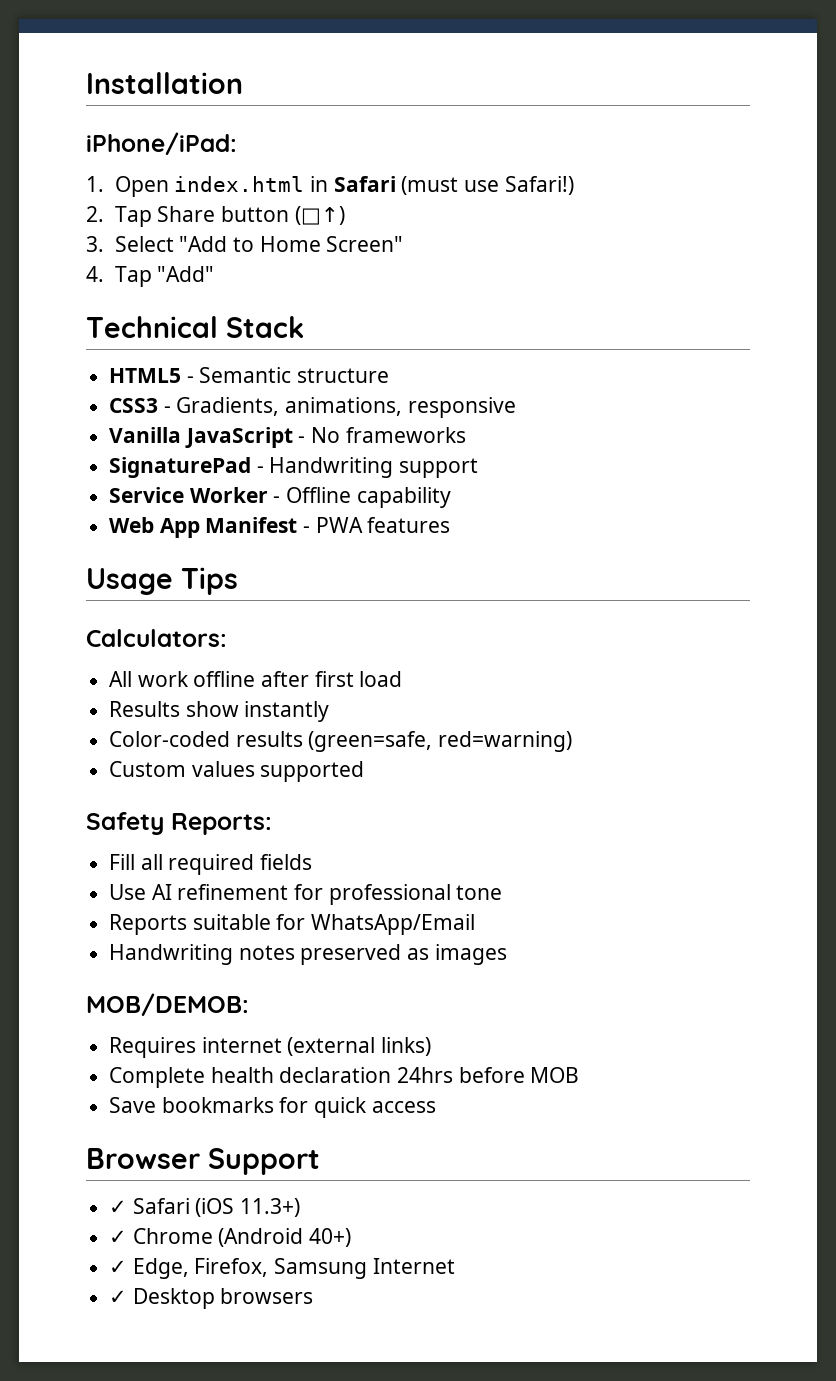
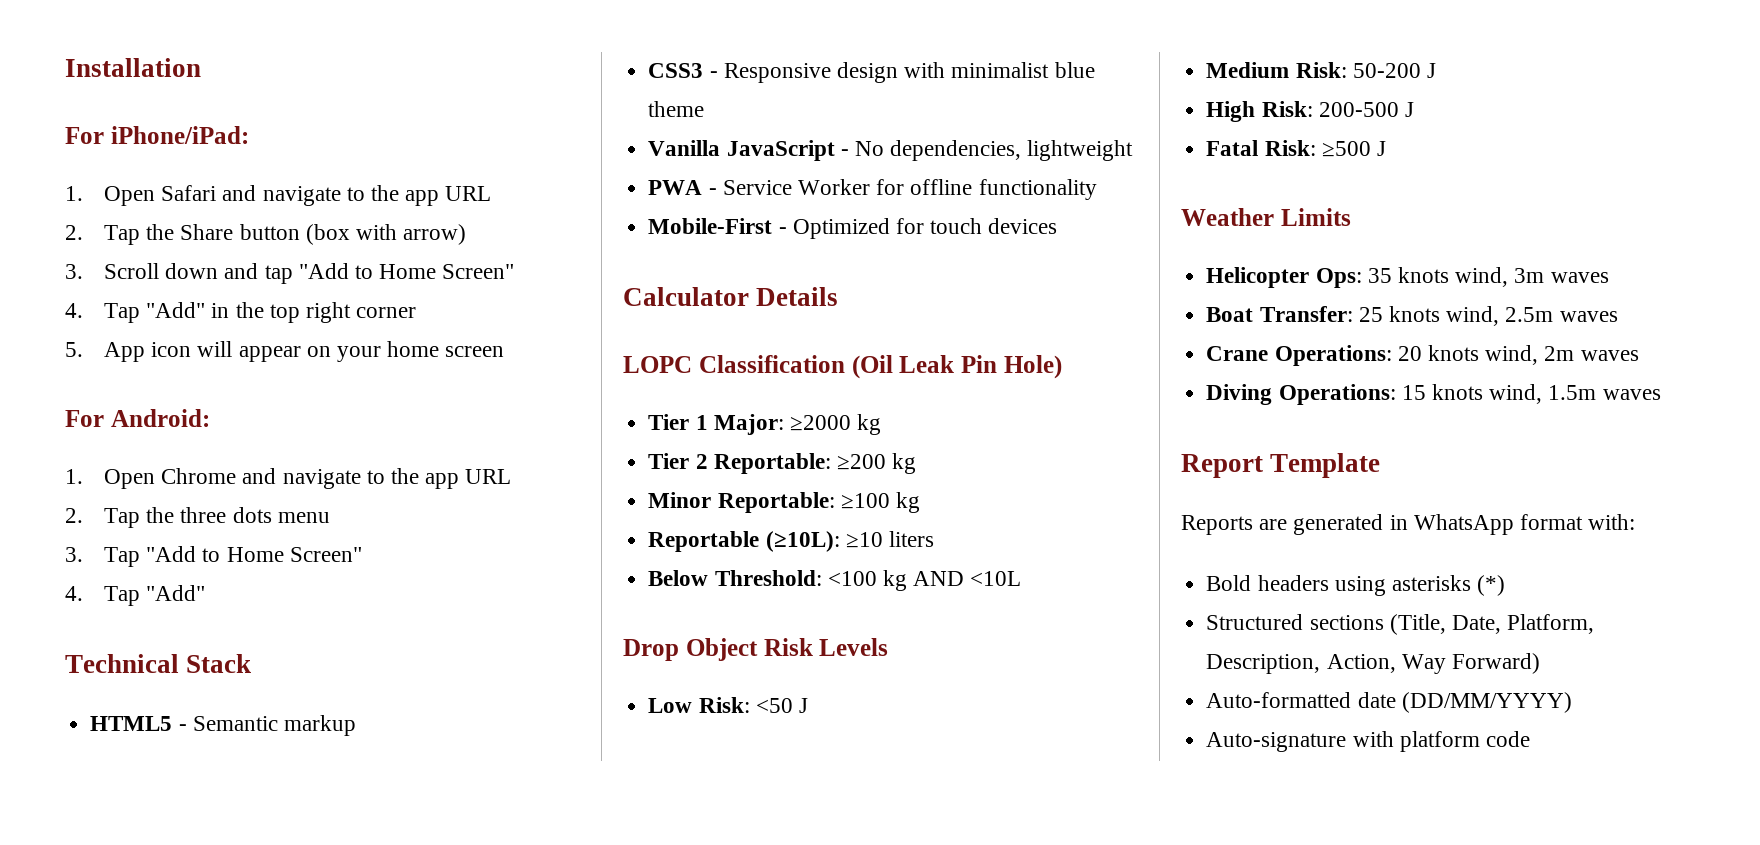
- iPhone/iPad:
+ For iPhone/iPad:
- 1. Open index.html in Safari (must use Safari!)
- 2. Tap Share button (□↑)
- 3. Select "Add to Home Screen"
+ 1. Open Safari and navigate to the app URL
+ 2. Tap the Share button (box with arrow)
+ 3. Scroll down and tap "Add to Home Screen"
+ 4. Tap "Add" in the top right corner
+ 5. App icon will appear on your home screen
+ For Android:
+ 1. Open Chrome and navigate to the app URL
+ 2. Tap the three dots menu
+ 3. Tap "Add to Home Screen"
- HTML5 - Semantic structure
+ HTML5 - Semantic markup
- CSS3 - Gradients, animations, responsive
- Vanilla JavaScript - No frameworks
- SignaturePad - Handwriting support
- Service Worker - Offline capability
- Web App Manifest - PWA features
- Usage Tips
- Calculators:
- All work offline after first load
- Results show instantly
- Color-coded results (green=safe, red=warning)
- Custom values supported
- Safety Reports:
- Fill all required fields
- Use AI refinement for professional tone
- Reports suitable for WhatsApp/Email
- Handwriting notes preserved as images
- MOB/DEMOB:
- Requires internet (external links)
- Complete health declaration 24hrs before MOB
- Save bookmarks for quick access
- Browser Support
- ✓ Safari (iOS 11.3+)
- ✓ Chrome (Android 40+)
- ✓ Edge, Firefox, Samsung Internet
- ✓ Desktop browsers
+ CSS3 - Responsive design with minimalist blue theme
+ Vanilla JavaScript - No dependencies, lightweight
+ PWA - Service Worker for offline functionality
+ Mobile-First - Optimized for touch devices
+ Calculator Details
+ LOPC Classification (Oil Leak Pin Hole)
+ Tier 1 Major: ≥2000 kg
+ Tier 2 Reportable: ≥200 kg
+ Minor Reportable: ≥100 kg
+ Reportable (≥10L): ≥10 liters
+ Below Threshold: <100 kg AND <10L
+ Drop Object Risk Levels
+ Low Risk: <50 J
+ Medium Risk: 50-200 J
+ High Risk: 200-500 J
+ Fatal Risk: ≥500 J
+ Weather Limits
+ Helicopter Ops: 35 knots wind, 3m waves
+ Boat Transfer: 25 knots wind, 2.5m waves
+ Crane Operations: 20 knots wind, 2m waves
+ Diving Operations: 15 knots wind, 1.5m waves
+ Report Template
+ Reports are generated in WhatsApp format with:
+ Bold headers using asterisks (*)
+ Structured sections (Title, Date, Platform, Description, Action, Way Forward)
+ Auto-formatted date (DD/MM/YYYY)
+ Auto-signature with platform code

